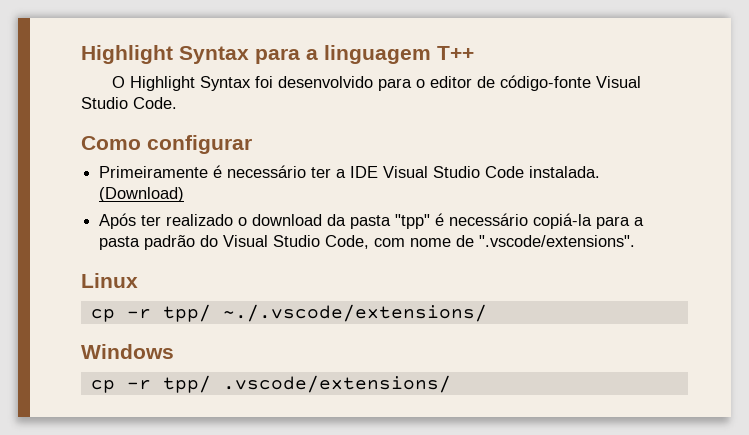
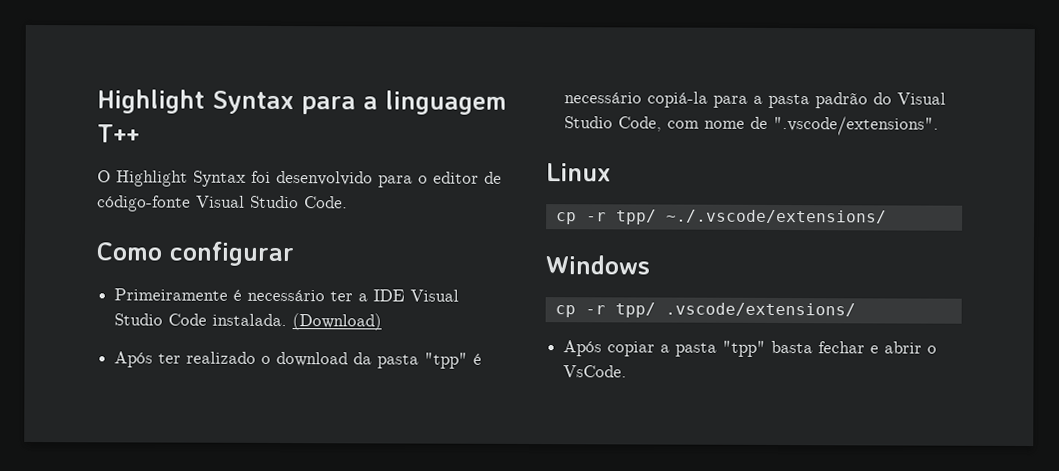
+ Após copiar a pasta "tpp" basta fechar e abrir o VsCode.

